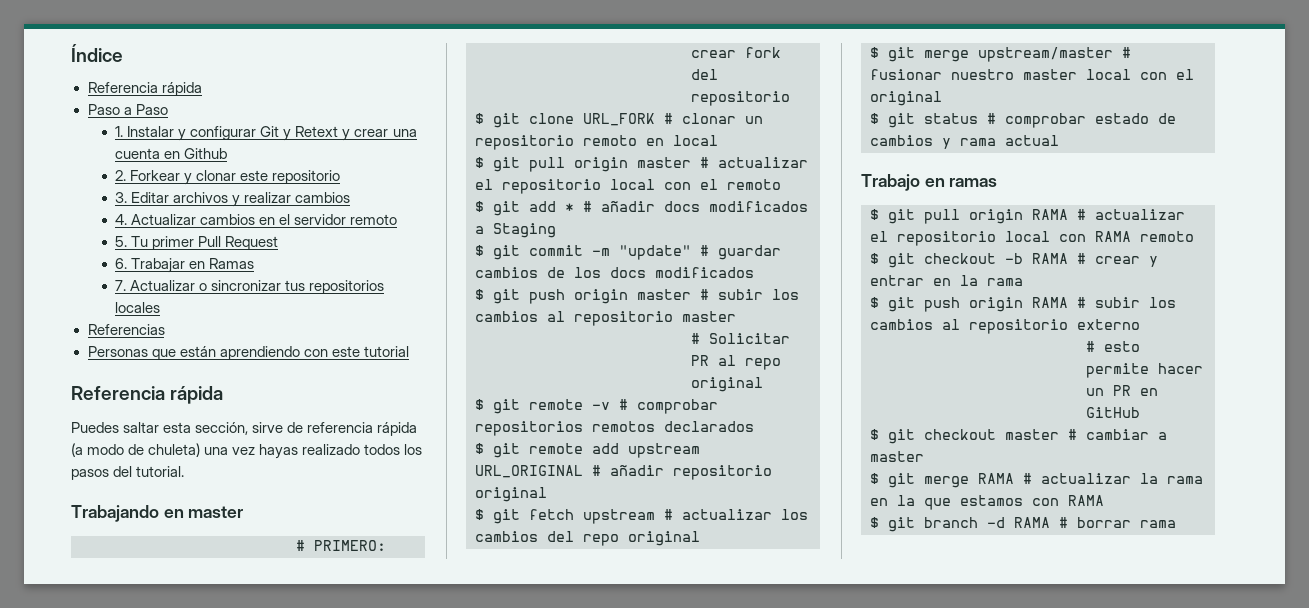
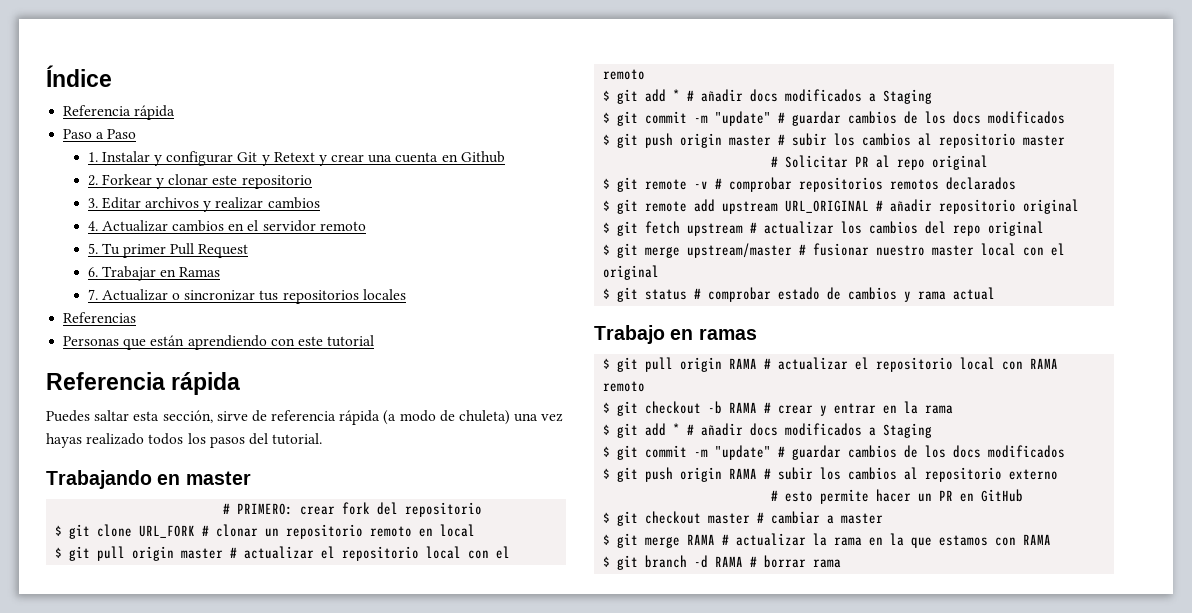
  $ git checkout -b RAMA # crear y entrar en la rama
+ $ git add * # añadir docs modificados a Staging
+ $ git commit -m "update" # guardar cambios de los docs modificados

